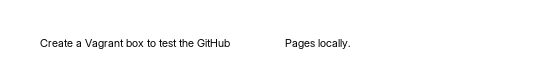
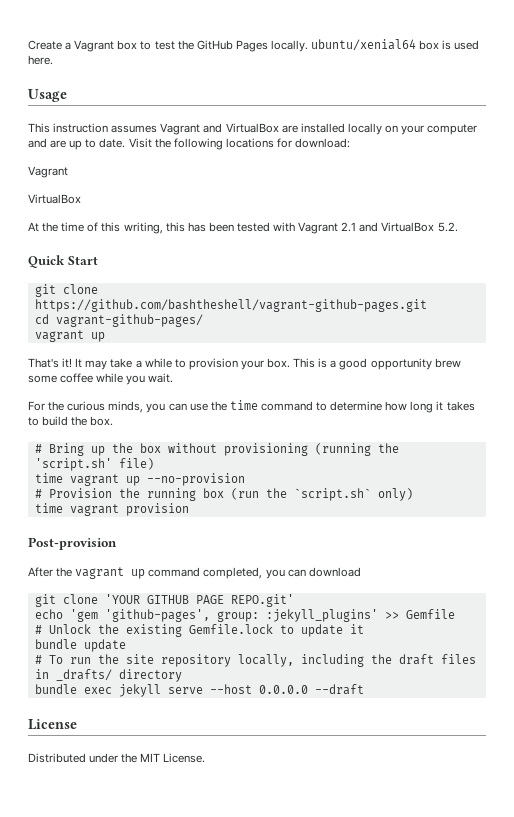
- Create a Vagrant box to test the GitHub Pages locally.
+ Create a Vagrant box to test the GitHub Pages locally. ubuntu/xenial64 box is used here.
+ Usage
+ This instruction assumes Vagrant and VirtualBox are installed locally on your computer and are up to date. Visit the following locations for download:
+ Vagrant
+ VirtualBox
+ At the time of this writing, this has been tested with Vagrant 2.1 and VirtualBox 5.2.
+ Quick Start
+ git clone https://github.com/bashtheshell/vagrant-github-pages.git
+ cd vagrant-github-pages/
+ vagrant up
+ That's it! It may take a while to provision your box. This is a good opportunity brew some coffee while you wait.
+ For the curious minds, you can use the time command to determine how long it takes to build the box.
+ # Bring up the box without provisioning (running the 'script.sh' file)
+ time vagrant up --no-provision
+ # Provision the running box (run the `script.sh` only)
+ time vagrant provision
+ Post-provision
+ After the vagrant up command completed, you can download
+ git clone 'YOUR GITHUB PAGE REPO.git'
+ echo 'gem 'github-pages', group: :jekyll_plugins' >> Gemfile
+ # Unlock the existing Gemfile.lock to update it
+ bundle update
+ # To run the site repository locally, including the draft files in _drafts/ directory
+ bundle exec jekyll serve --host 0.0.0.0 --draft
+ License
+ Distributed under the MIT License.

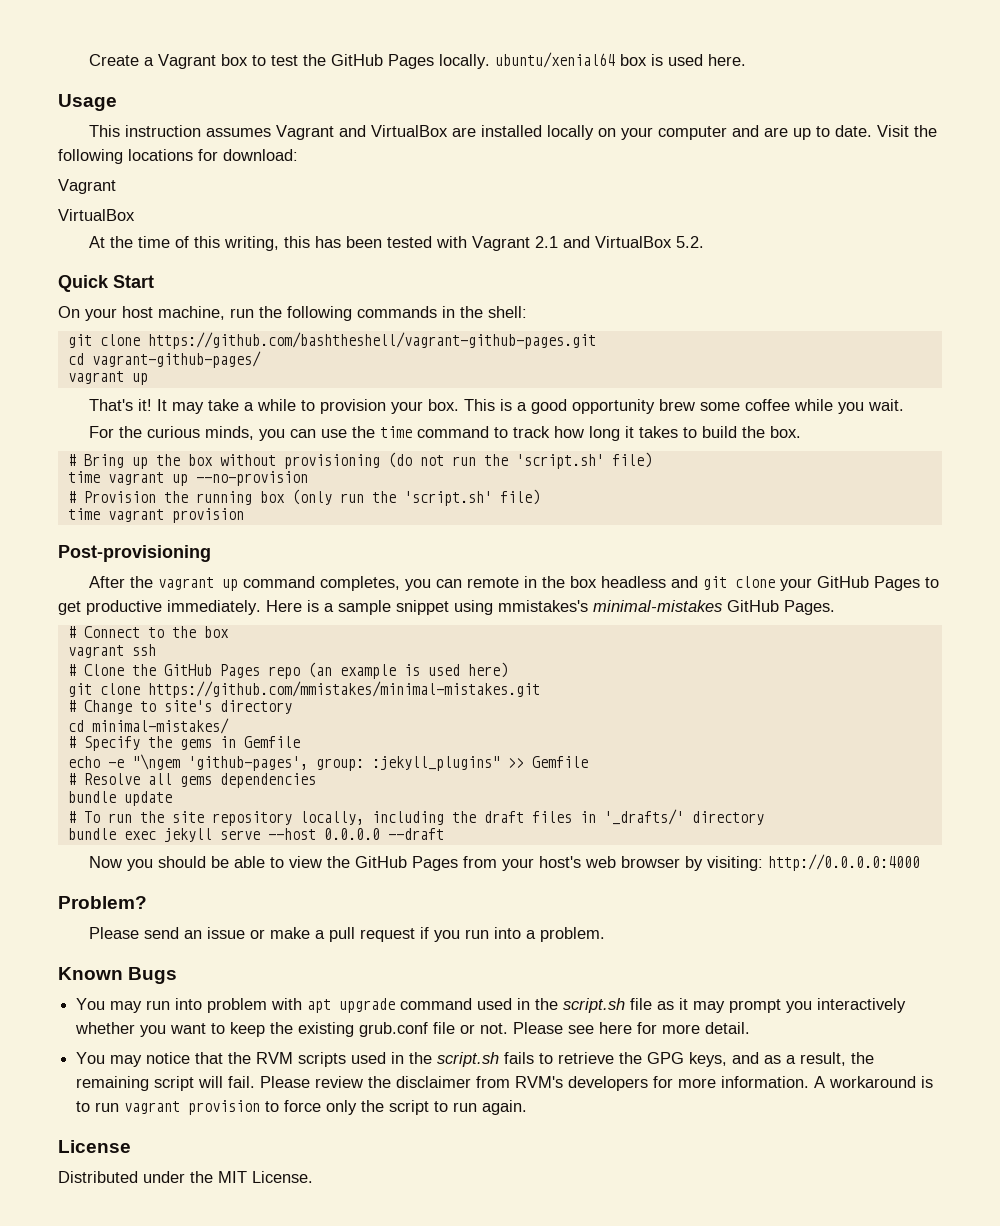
+ On your host machine, run the following commands in the shell:
- For the curious minds, you can use the time command to determine how long it takes to build the box.
+ For the curious minds, you can use the time command to track how long it takes to build the box.
- # Bring up the box without provisioning (running the 'script.sh' file)
+ # Bring up the box without provisioning (do not run the 'script.sh' file)
- # Provision the running box (run the `script.sh` only)
+ # Provision the running box (only run the 'script.sh' file)
- Post-provision
+ Post-provisioning
- After the vagrant up command completed, you can download
- git clone 'YOUR GITHUB PAGE REPO.git'
+ After the vagrant up command completes, you can remote in the box headless and git clone your GitHub Pages to get productive immediately. Here is a sample snippet using mmistakes's minimal-mistakes GitHub Pages.
+ # Connect to the box
+ vagrant ssh
+ # Clone the GitHub Pages repo (an example is used here)
+ git clone https://github.com/mmistakes/minimal-mistakes.git
+ # Change to site's directory
+ cd minimal-mistakes/
+ # Specify the gems in Gemfile
- echo 'gem 'github-pages', group: :jekyll_plugins' >> Gemfile
+ echo -e "\ngem 'github-pages', group: :jekyll_plugins" >> Gemfile
- # Unlock the existing Gemfile.lock to update it
+ # Resolve all gems dependencies
- # To run the site repository locally, including the draft files in _drafts/ directory
+ # To run the site repository locally, including the draft files in '_drafts/' directory
+ Now you should be able to view the GitHub Pages from your host's web browser by visiting: http://0.0.0.0:4000
+ Problem?
+ Please send an issue or make a pull request if you run into a problem.
+ Known Bugs
+ You may run into problem with apt upgrade command used in the script.sh file as it may prompt you interactively whether you want to keep the existing grub.conf file or not. Please see here for more detail.
+ You may notice that the RVM scripts used in the script.sh fails to retrieve the GPG keys, and as a result, the remaining script will fail. Please review the disclaimer from RVM's developers for more information. A workaround is to run vagrant provision to force only the script to run again.

